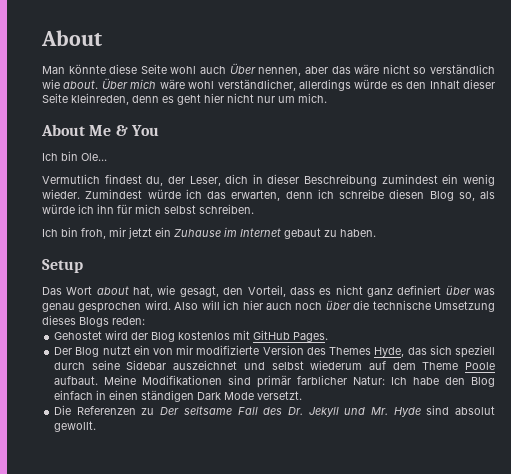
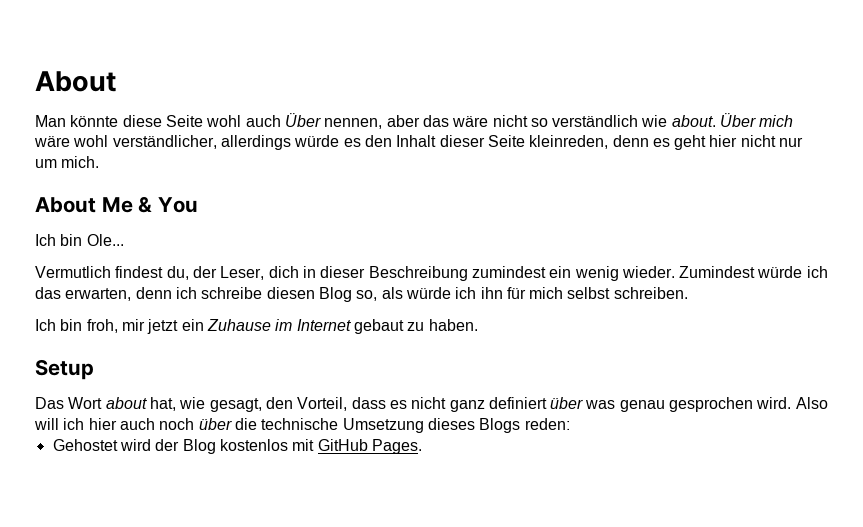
- Der Blog nutzt ein von mir modifizierte Version des Themes Hyde, das sich speziell durch seine Sidebar auszeichnet und selbst wiederum auf dem Theme Poole aufbaut. Meine Modifikationen sind primär farblicher Natur: Ich habe den Blog einfach in einen ständigen Dark Mode versetzt.
- Die Referenzen zu Der seltsame Fall des Dr. Jekyll und Mr. Hyde sind absolut gewollt.

